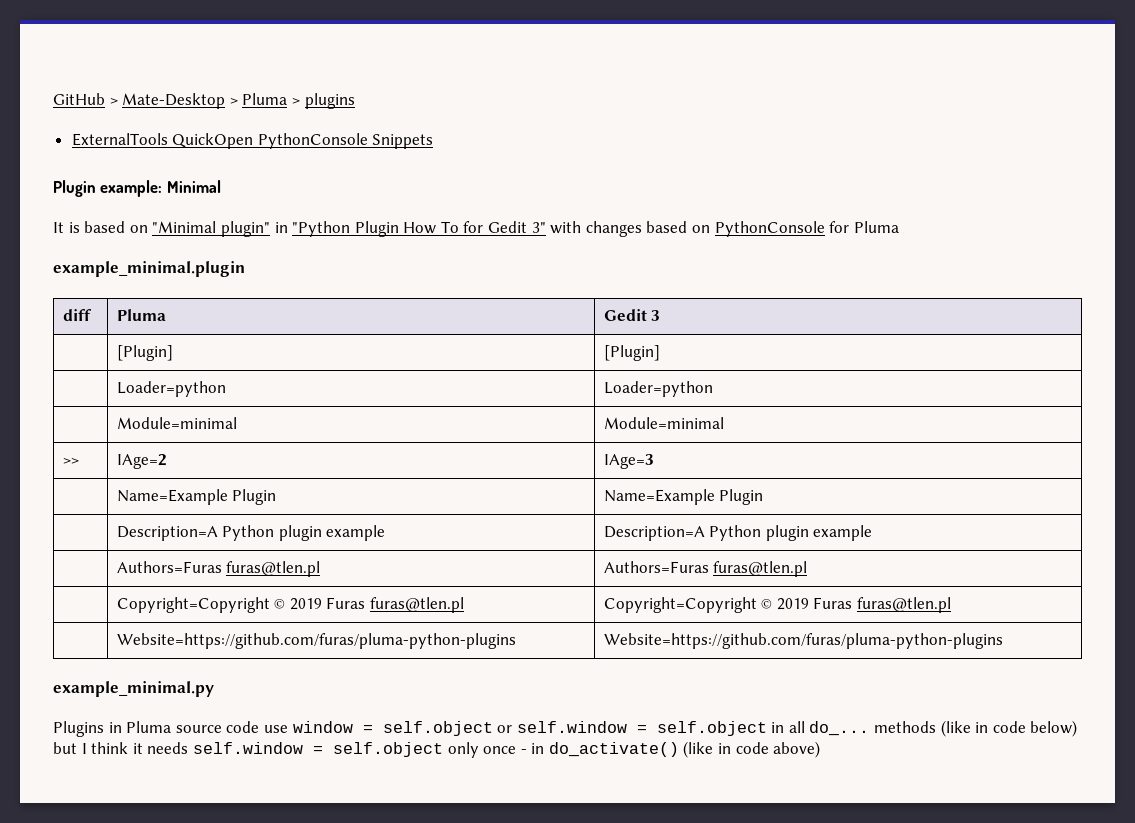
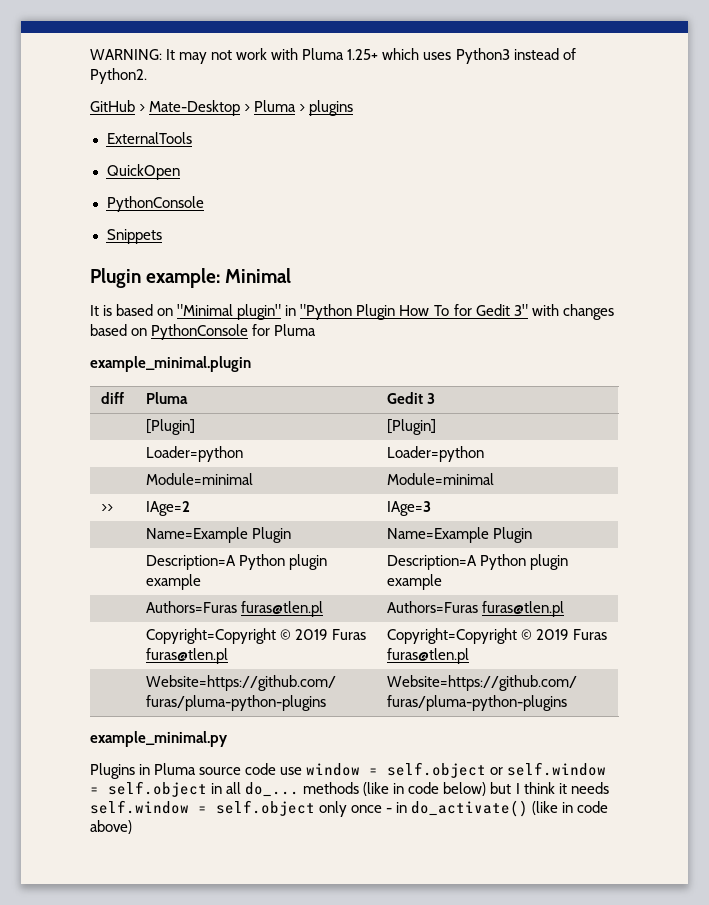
+ WARNING: It may not work with Pluma 1.25+ which uses Python3 instead of Python2.
- ExternalTools QuickOpen PythonConsole Snippets
+ ExternalTools
+ QuickOpen
+ PythonConsole
+ Snippets

